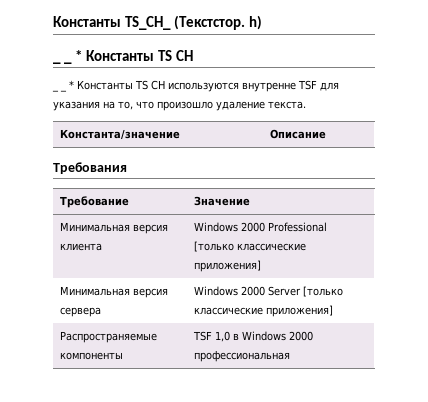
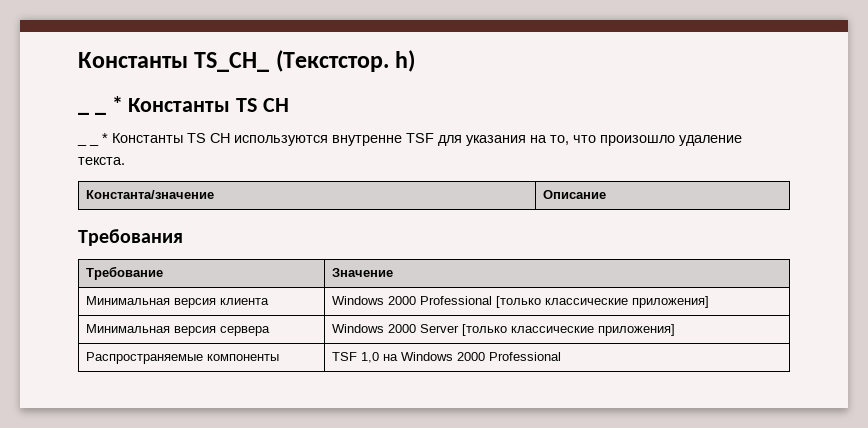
- Распространяемые компоненты | TSF 1,0 в Windows 2000 профессиональная
+ Распространяемые компоненты | TSF 1,0 на Windows 2000 Professional

